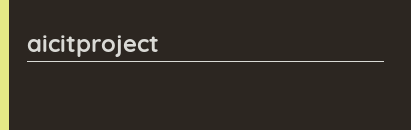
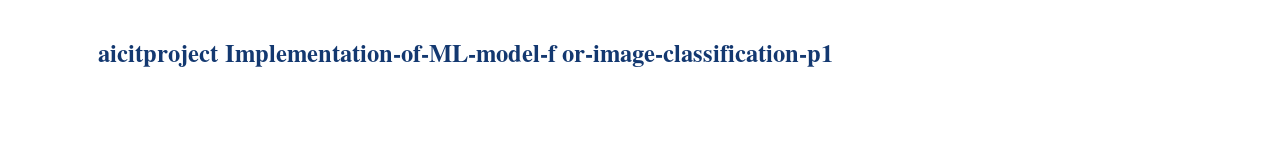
- aicitproject
+ aicitproject Implementation-of-ML-model-f or-image-classification-p1

